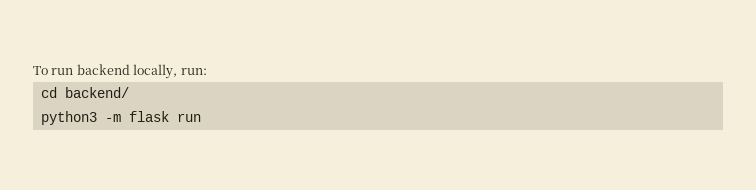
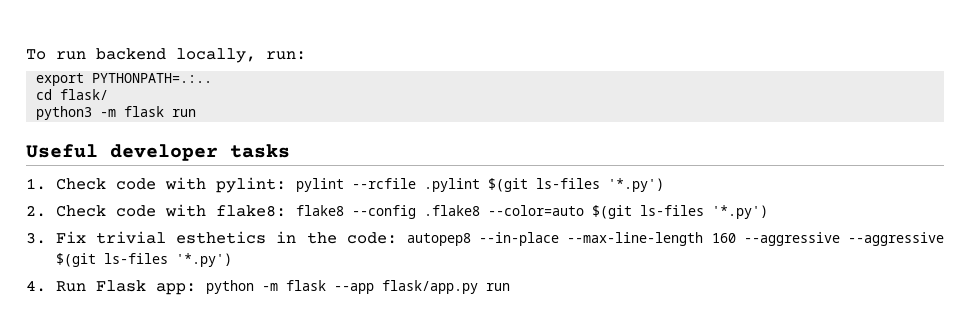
+ export PYTHONPATH=.:..
- cd backend/
+ cd flask/
+ Useful developer tasks
+ 1. Check code with pylint: pylint --rcfile .pylint $(git ls-files '*.py')
+ 2. Check code with flake8: flake8 --config .flake8 --color=auto $(git ls-files '*.py')
+ 3. Fix trivial esthetics in the code: autopep8 --in-place --max-line-length 160 --aggressive --aggressive $(git ls-files '*.py')
+ 4. Run Flask app: python -m flask --app flask/app.py run

